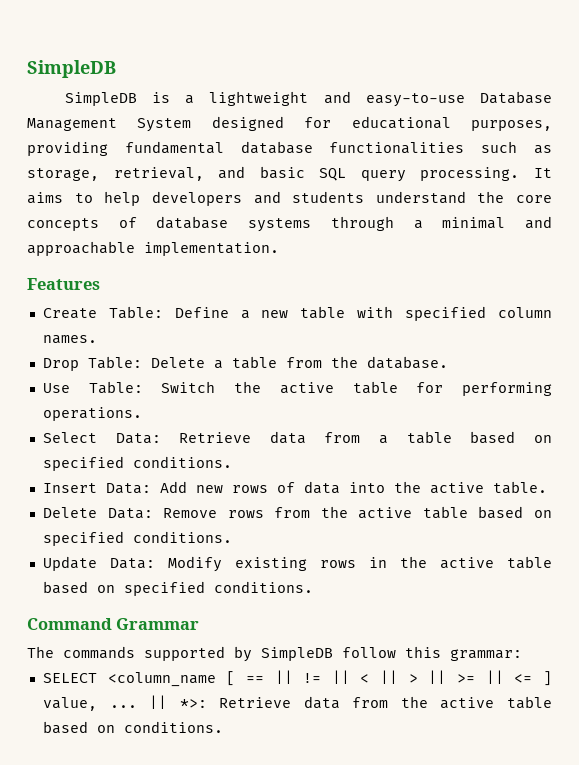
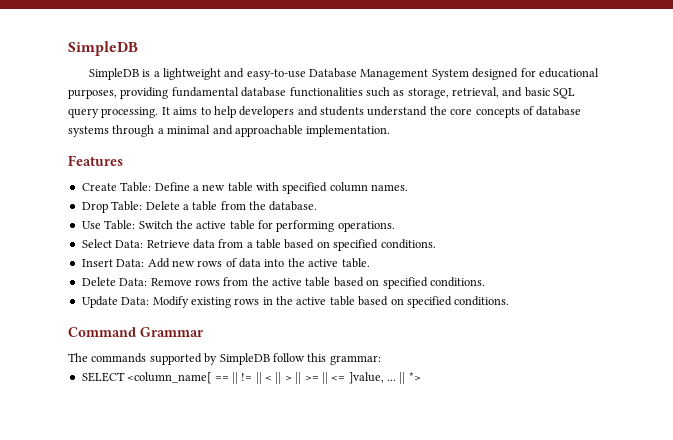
- SELECT <column_name [ == || != || < || > || >= || <= ] value, ... || *>: Retrieve data from the active table based on conditions.
+ SELECT <column_name[ == || != || < || > || >= || <= ]value, ... || *>

